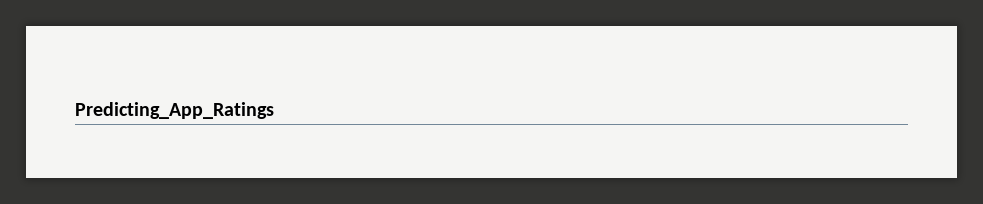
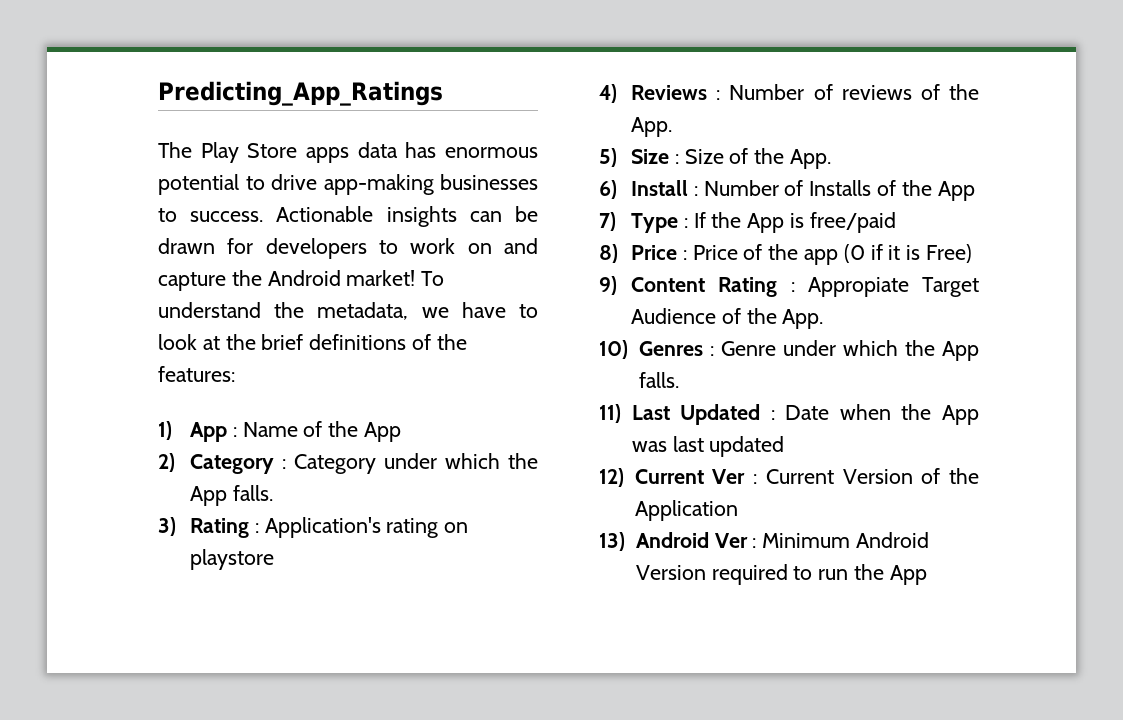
+ The Play Store apps data has enormous potential to drive app-making businesses to success. Actionable insights can be drawn for developers to work on and capture the Android market! To understand the metadata, we have to look at the brief definitions of the features:
+ 1) App : Name of the App
+ 2) Category : Category under which the App falls.
+ 3) Rating : Application's rating on playstore
+ 4) Reviews : Number of reviews of the App.
+ 5) Size : Size of the App.
+ 6) Install : Number of Installs of the App
+ 7) Type : If the App is free/paid
+ 8) Price : Price of the app (0 if it is Free)
+ 9) Content Rating : Appropiate Target Audience of the App.
+ 10) Genres : Genre under which the App falls.
+ 11) Last Updated : Date when the App was last updated
+ 12) Current Ver : Current Version of the Application
+ 13) Android Ver : Minimum Android Version required to run the App

